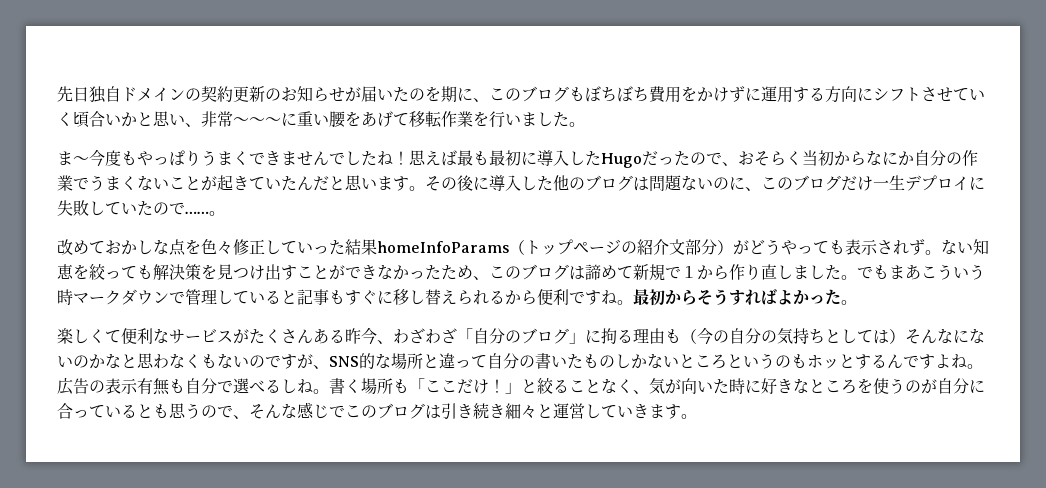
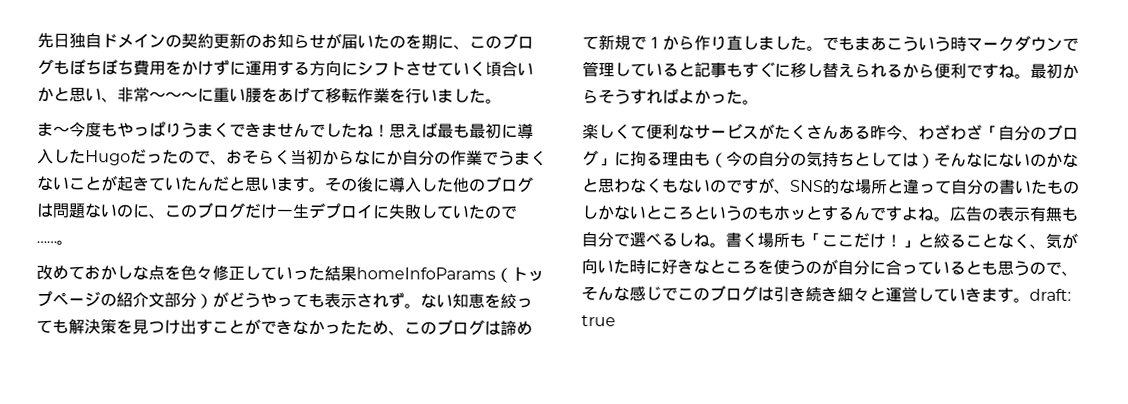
- 書く場所も「ここだけ！」と絞ることなく、気が向いた時に好きなところを使うのが自分に合っているとも思うので、そんな感じでこのブログは引き続き細々と運営していきます。
+ 書く場所も「ここだけ！」と絞ることなく、気が向いた時に好きなところを使うのが自分に合っているとも思うので、そんな感じでこのブログは引き続き細々と運営していきます。draft: true

